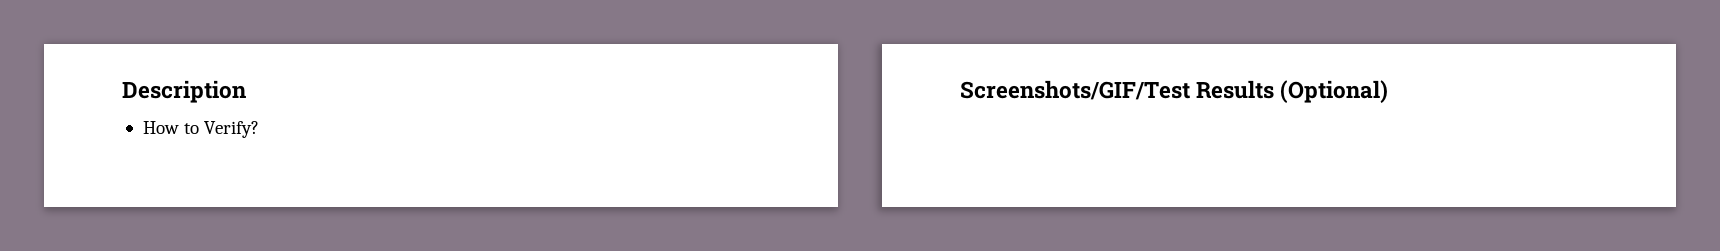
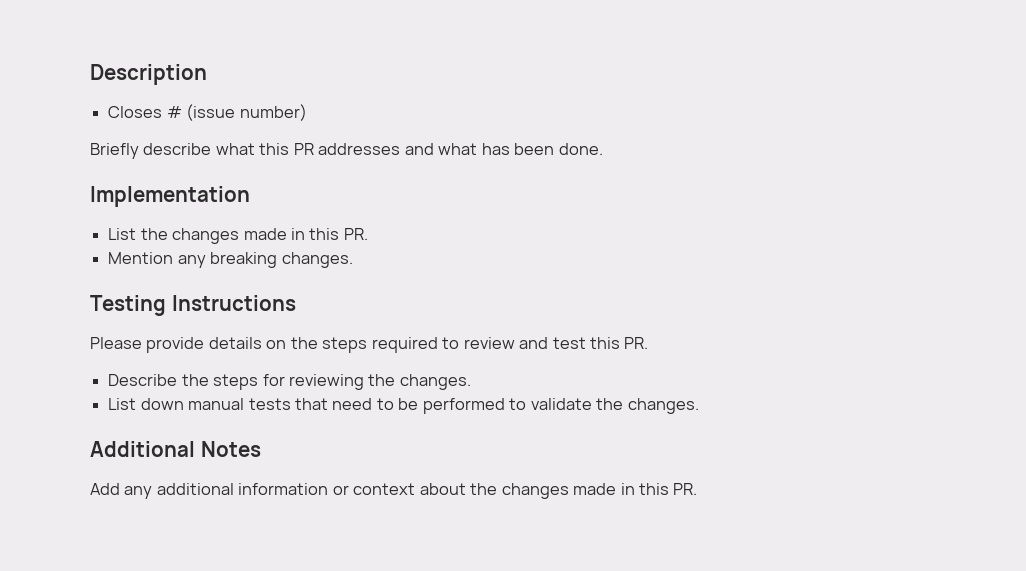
- How to Verify?
- Screenshots/GIF/Test Results (Optional)
+ Closes # (issue number)
+ Briefly describe what this PR addresses and what has been done.
+ Implementation
+ List the changes made in this PR.
+ Mention any breaking changes.
+ Testing Instructions
+ Please provide details on the steps required to review and test this PR.
+ Describe the steps for reviewing the changes.
+ List down manual tests that need to be performed to validate the changes.
+ Additional Notes
+ Add any additional information or context about the changes made in this PR.

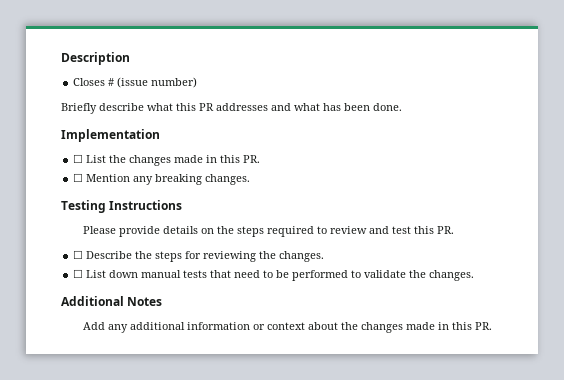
- List the changes made in this PR.
+ ☐ List the changes made in this PR.
- Mention any breaking changes.
+ ☐ Mention any breaking changes.
- Describe the steps for reviewing the changes.
+ ☐ Describe the steps for reviewing the changes.
- List down manual tests that need to be performed to validate the changes.
+ ☐ List down manual tests that need to be performed to validate the changes.

